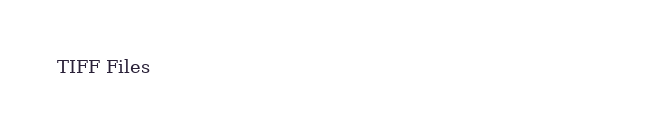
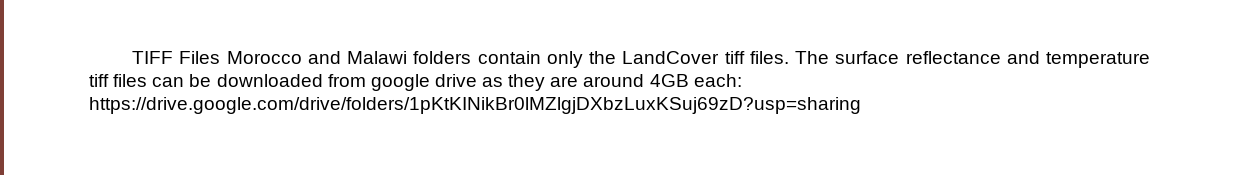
- TIFF Files
+ TIFF Files Morocco and Malawi folders contain only the LandCover tiff files. The surface reflectance and temperature tiff files can be downloaded from google drive as they are around 4GB each: https://drive.google.com/drive/folders/1pKtKINikBr0lMZlgjDXbzLuxKSuj69zD?usp=sharing

